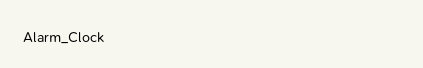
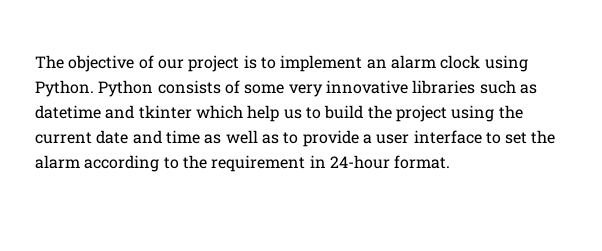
- Alarm_Clock
+ The objective of our project is to implement an alarm clock using Python. Python consists of some very innovative libraries such as datetime and tkinter which help us to build the project using the current date and time as well as to provide a user interface to set the alarm according to the requirement in 24-hour format.

